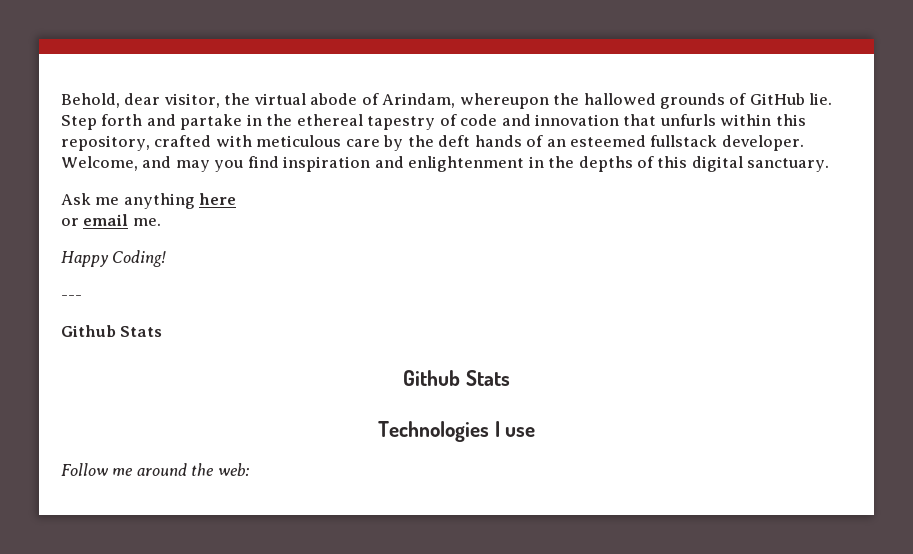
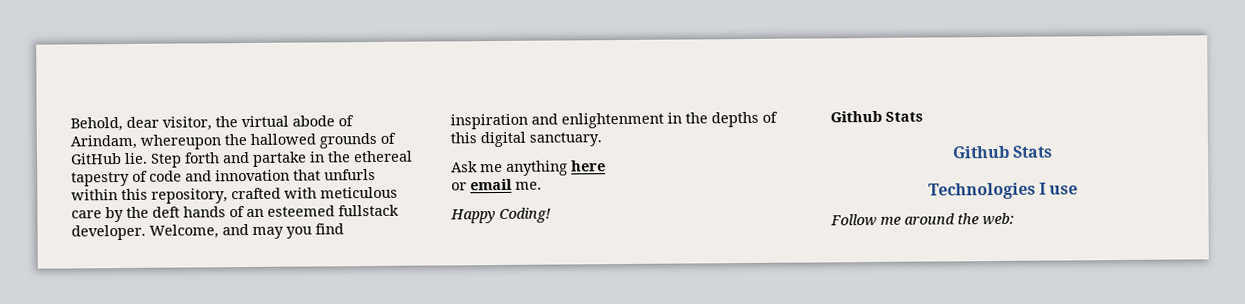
- ---

